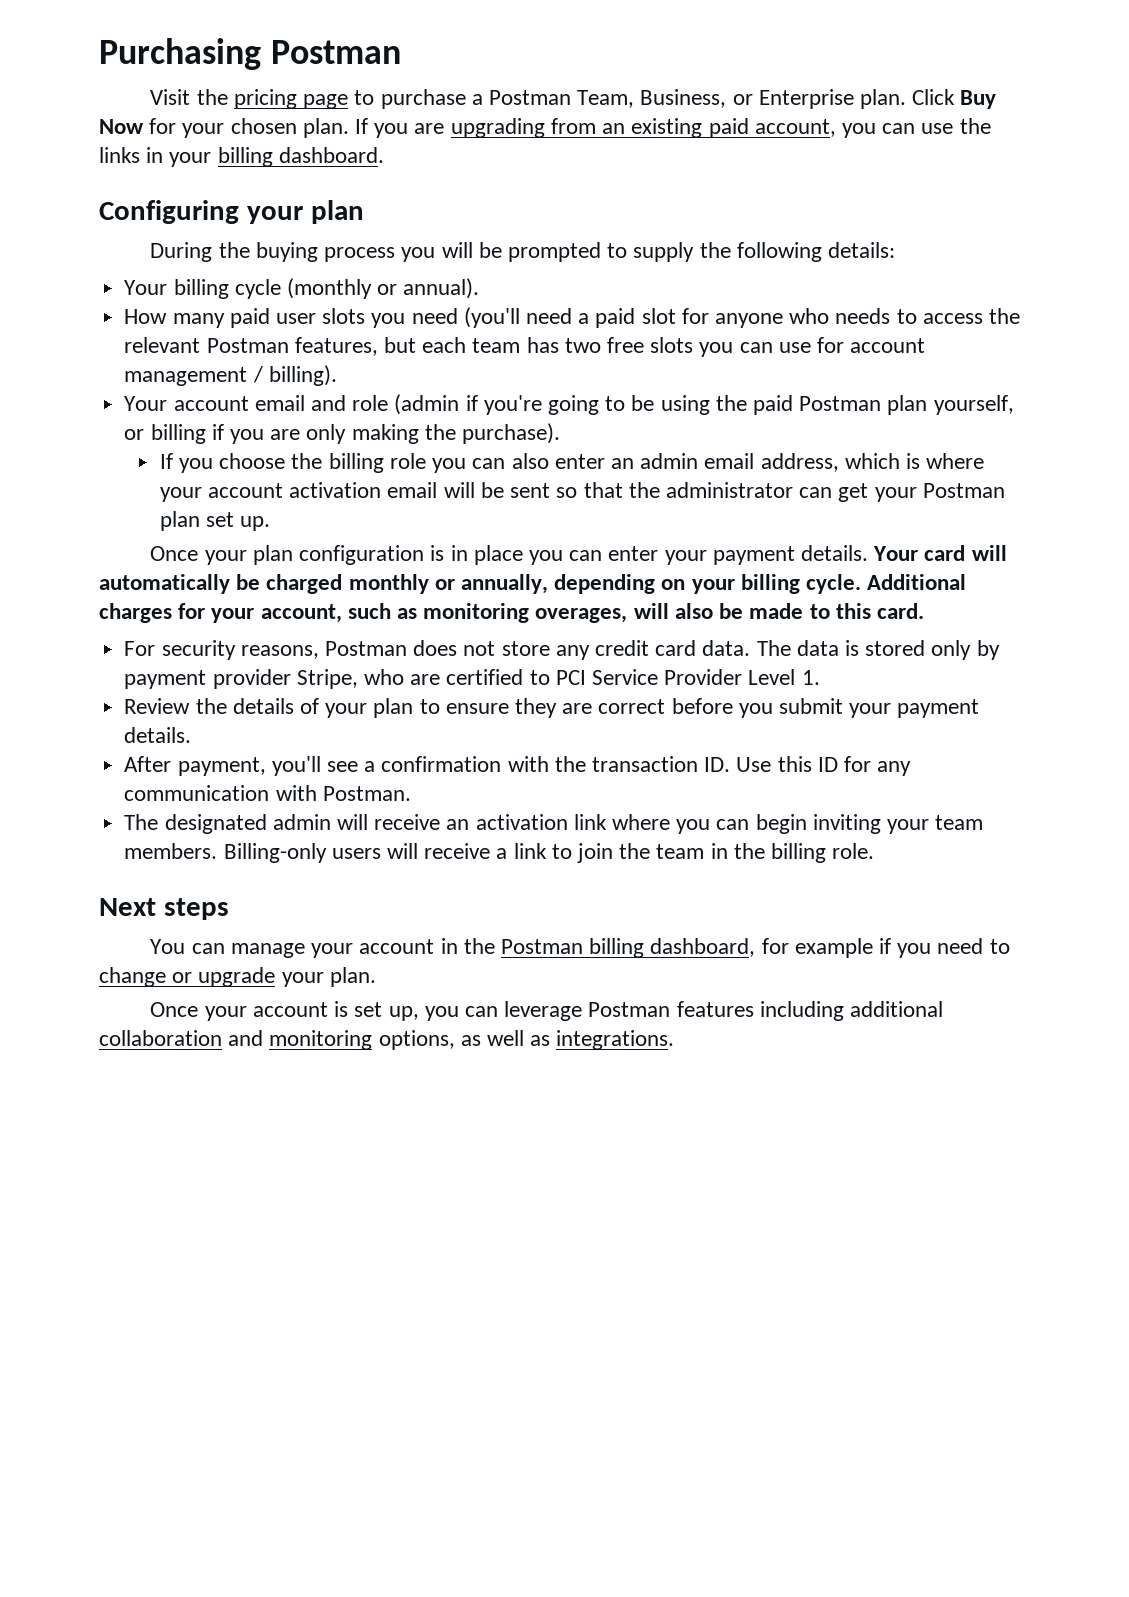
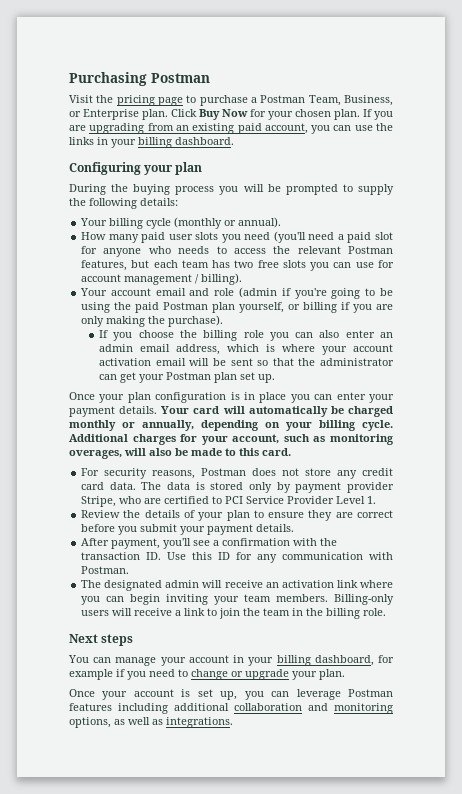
- You can manage your account in the Postman billing dashboard, for example if you need to change or upgrade your plan.
+ You can manage your account in your billing dashboard, for example if you need to change or upgrade your plan.

